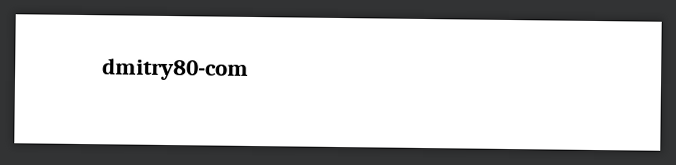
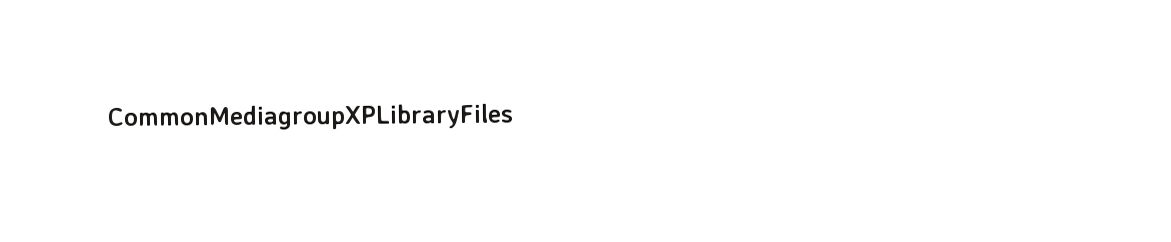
- dmitry80-com
+ CommonMediagroupXPLibraryFiles

